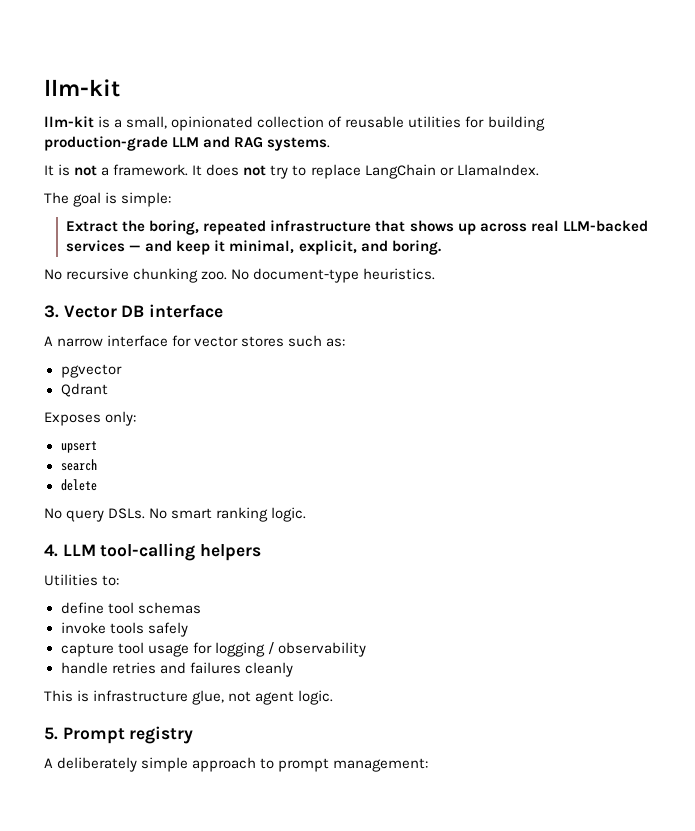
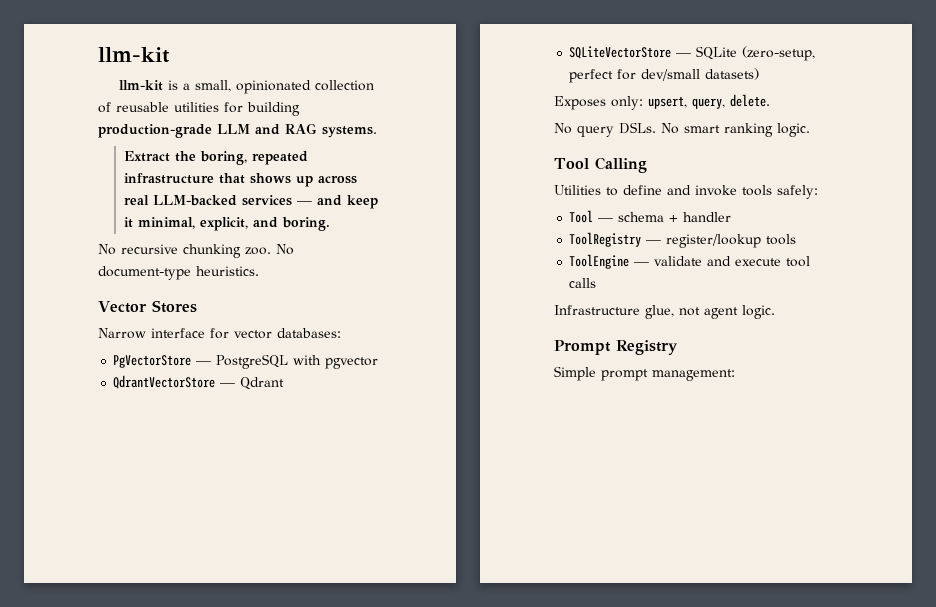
- It is not a framework. It does not try to replace LangChain or LlamaIndex.
- The goal is simple:
- 3. Vector DB interface
- A narrow interface for vector stores such as:
- pgvector
+ Vector Stores
+ Narrow interface for vector databases:
+ PgVectorStore — PostgreSQL with pgvector
- Qdrant
+ QdrantVectorStore — Qdrant
+ SQLiteVectorStore — SQLite (zero-setup, perfect for dev/small datasets)
- Exposes only:
- upsert
- search
- delete
+ Exposes only: upsert, query, delete.
- 4. LLM tool-calling helpers
- Utilities to:
- define tool schemas
- invoke tools safely
- capture tool usage for logging / observability
- handle retries and failures cleanly
- This is infrastructure glue, not agent logic.
- 5. Prompt registry
- A deliberately simple approach to prompt management:
+ Tool Calling
+ Utilities to define and invoke tools safely:
+ Tool — schema + handler
+ ToolRegistry — register/lookup tools
+ ToolEngine — validate and execute tool calls
+ Infrastructure glue, not agent logic.
+ Prompt Registry
+ Simple prompt management:

